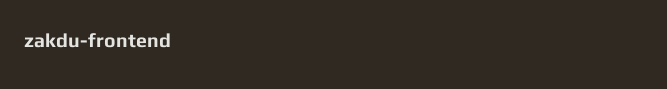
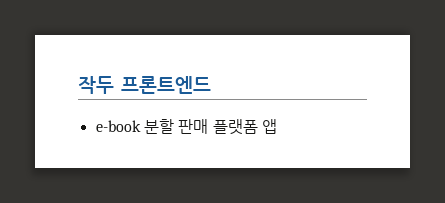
- zakdu-frontend
+ 작두 프론트엔드
+ e-book 분할 판매 플랫폼 앱

